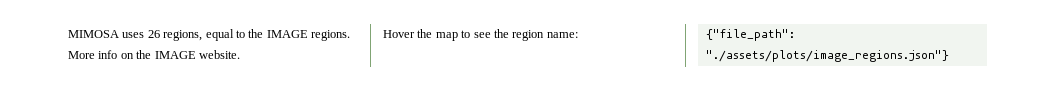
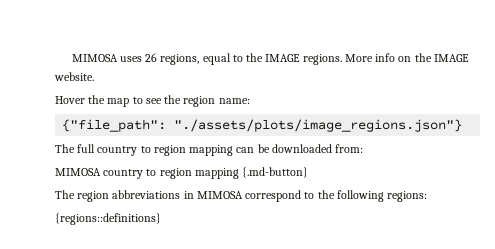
+ The full country to region mapping can be downloaded from:
+ MIMOSA country to region mapping {.md-button}
+ The region abbreviations in MIMOSA correspond to the following regions:
+ {regions::definitions}

